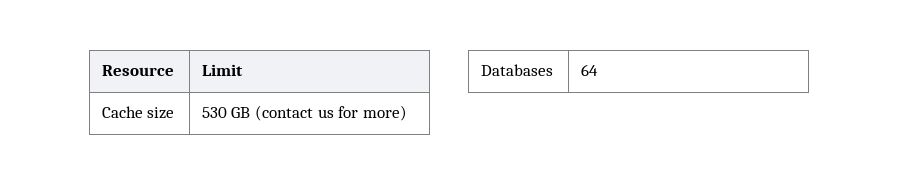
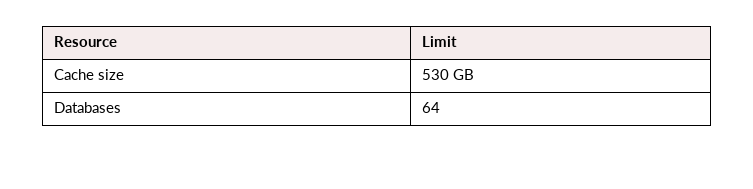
- Cache size | 530 GB (contact us for more)
+ Cache size | 530 GB

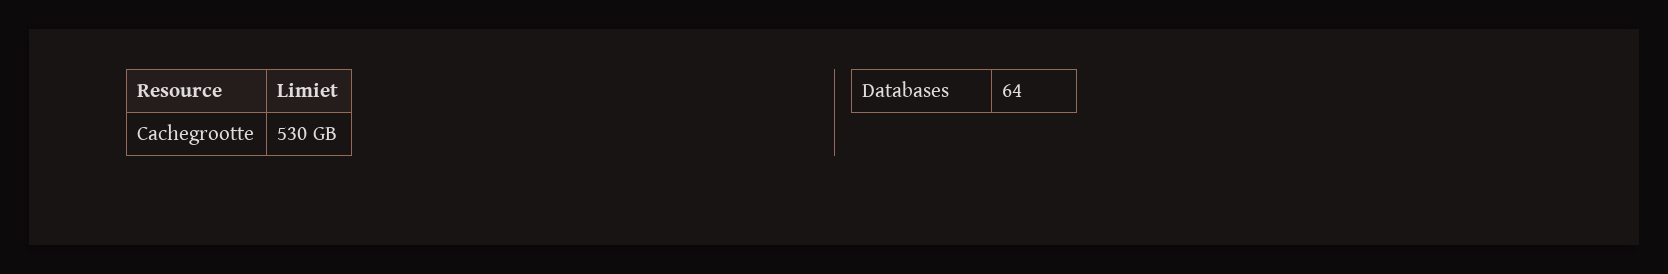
- Resource | Limit
- Cache size | 530 GB
+ Resource | Limiet
+ Cachegrootte | 530 GB

